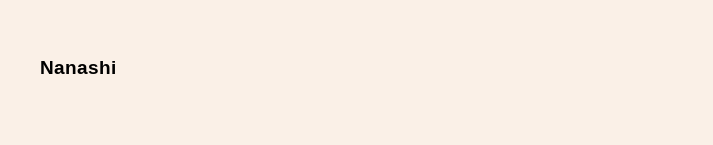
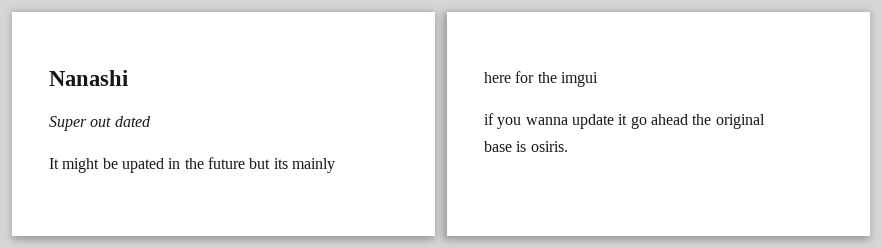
+ Super out dated
+ It might be upated in the future but its mainly here for the imgui
+ if you wanna update it go ahead the original base is osiris.

